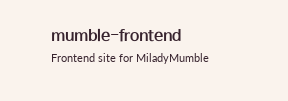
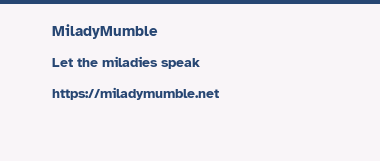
- mumble-frontend
- Frontend site for MiladyMumble
+ MiladyMumble
+ Let the miladies speak
+ https://miladymumble.net

